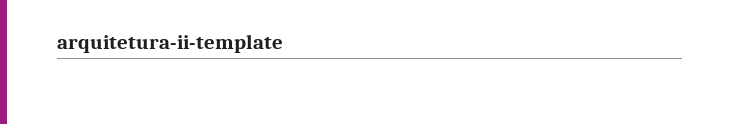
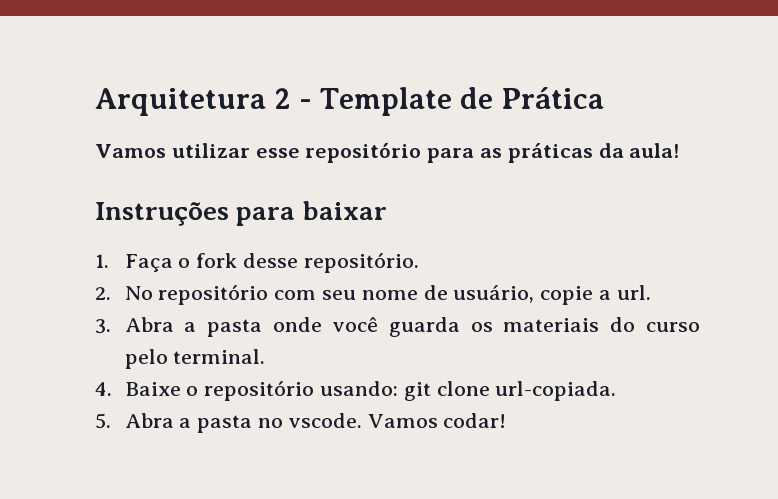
- arquitetura-ii-template
+ Arquitetura 2 - Template de Prática
+ Vamos utilizar esse repositório para as práticas da aula!
+ Instruções para baixar
+ 1. Faça o fork desse repositório.
+ 2. No repositório com seu nome de usuário, copie a url.
+ 3. Abra a pasta onde você guarda os materiais do curso pelo terminal.
+ 4. Baixe o repositório usando: git clone url-copiada.
+ 5. Abra a pasta no vscode. Vamos codar!

